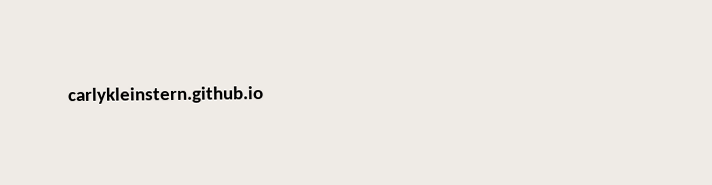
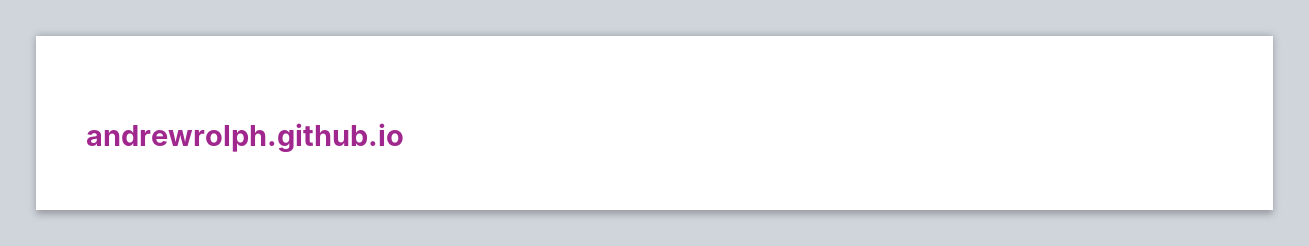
- carlykleinstern.github.io
+ andrewrolph.github.io

